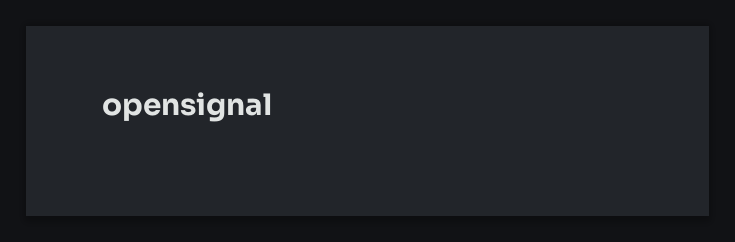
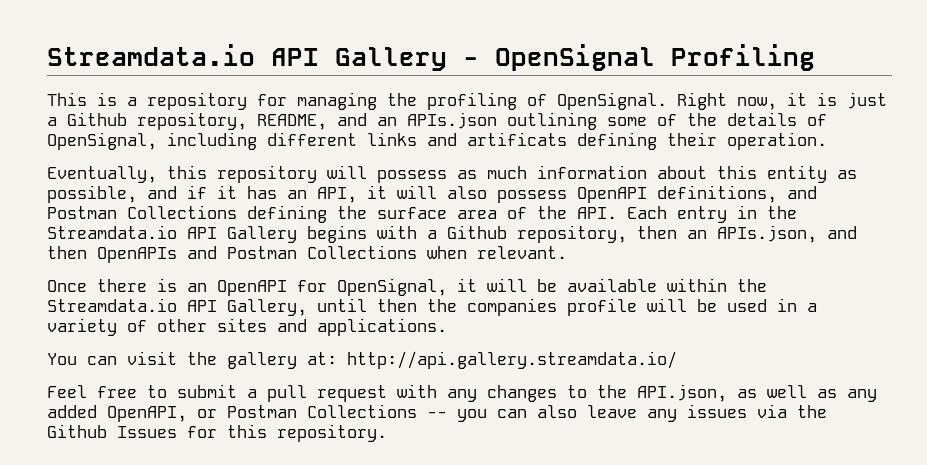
- opensignal
+ Streamdata.io API Gallery - OpenSignal Profiling
+ This is a repository for managing the profiling of OpenSignal. Right now, it is just a Github repository, README, and an APIs.json outlining some of the details of OpenSignal, including different links and artificats defining their operation.
+ Eventually, this repository will possess as much information about this entity as possible, and if it has an API, it will also possess OpenAPI definitions, and Postman Collections defining the surface area of the API. Each entry in the Streamdata.io API Gallery begins with a Github repository, then an APIs.json, and then OpenAPIs and Postman Collections when relevant.
+ Once there is an OpenAPI for OpenSignal, it will be available within the Streamdata.io API Gallery, until then the companies profile will be used in a variety of other sites and applications.
+ You can visit the gallery at: http://api.gallery.streamdata.io/
+ Feel free to submit a pull request with any changes to the API.json, as well as any added OpenAPI, or Postman Collections -- you can also leave any issues via the Github Issues for this repository.

